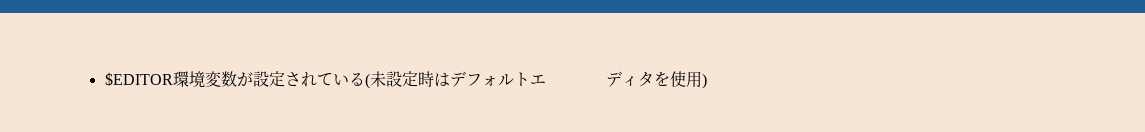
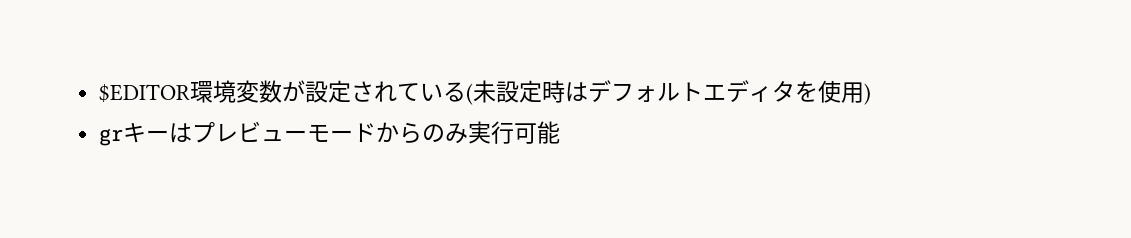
+ grキーはプレビューモードからのみ実行可能

